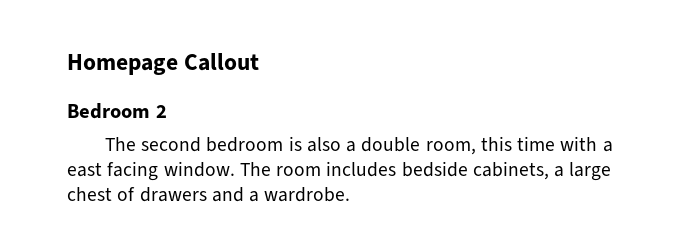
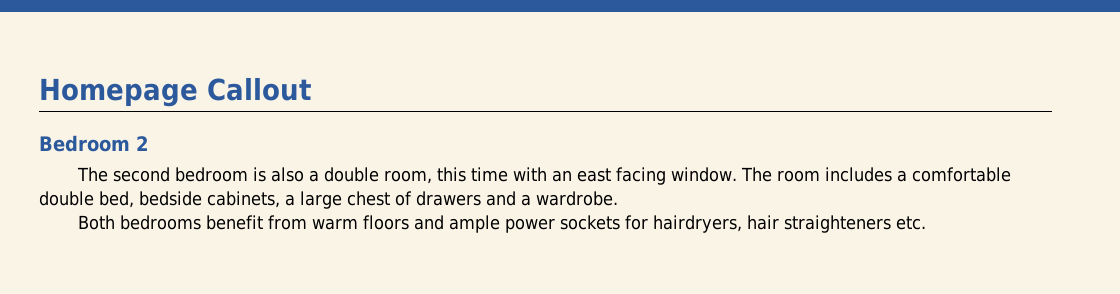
- The second bedroom is also a double room, this time with a east facing window.
+ The second bedroom is also a double room, this time with an east facing window.
- The room includes bedside cabinets, a large chest of drawers and a wardrobe.
+ The room includes a comfortable double bed, bedside cabinets, a large chest of drawers and a wardrobe.
+ Both bedrooms benefit from warm floors and ample power sockets for hairdryers, hair straighteners etc.

